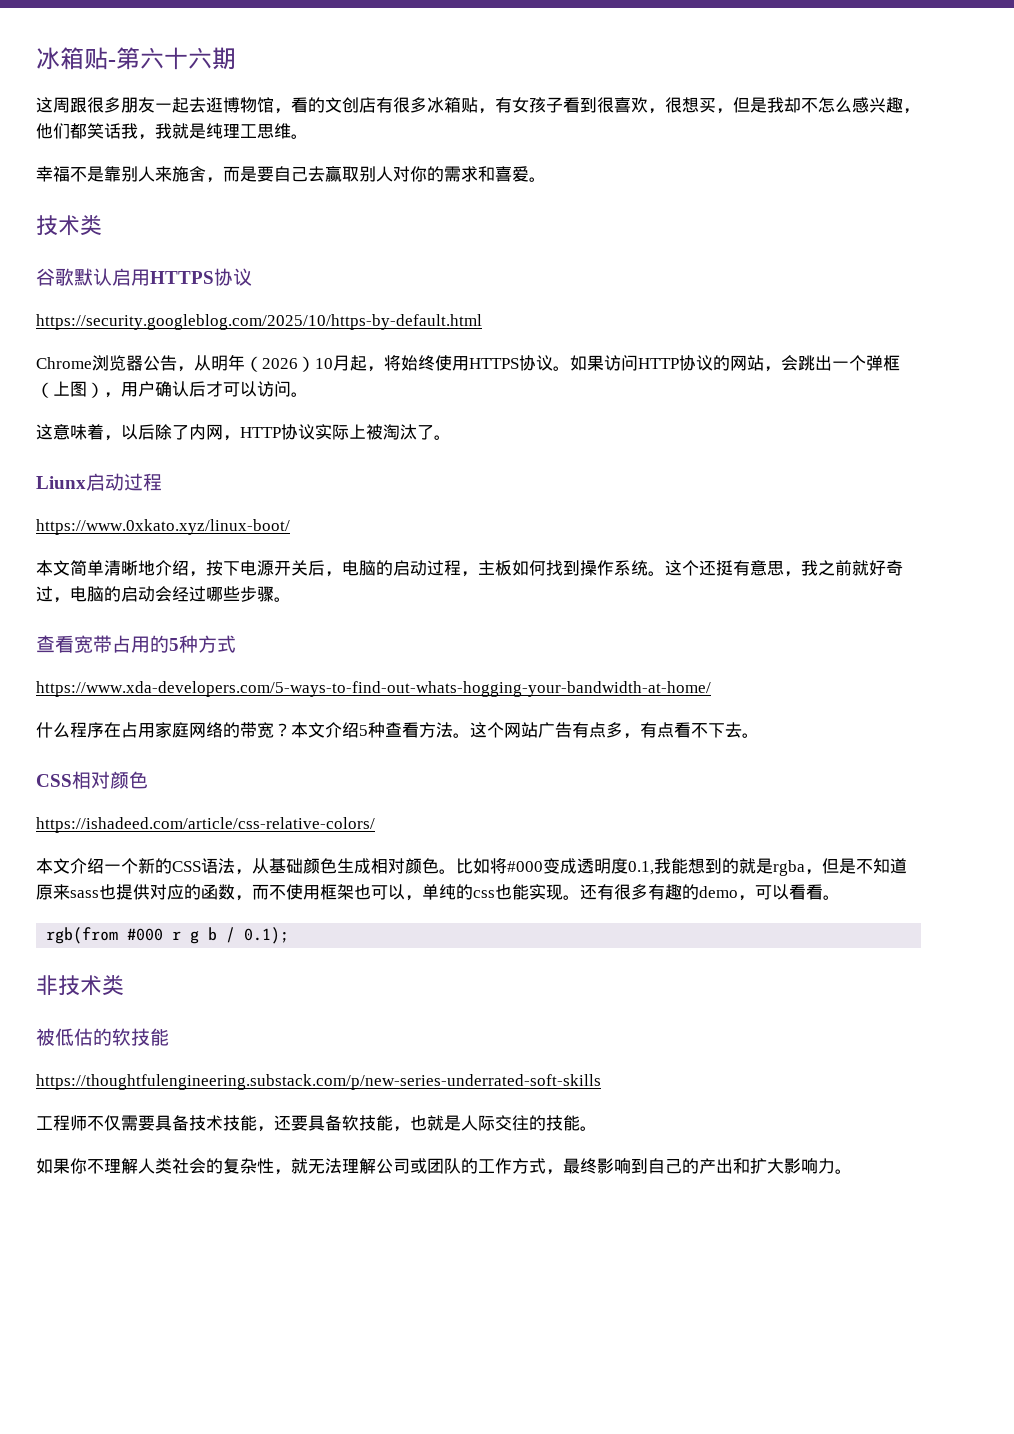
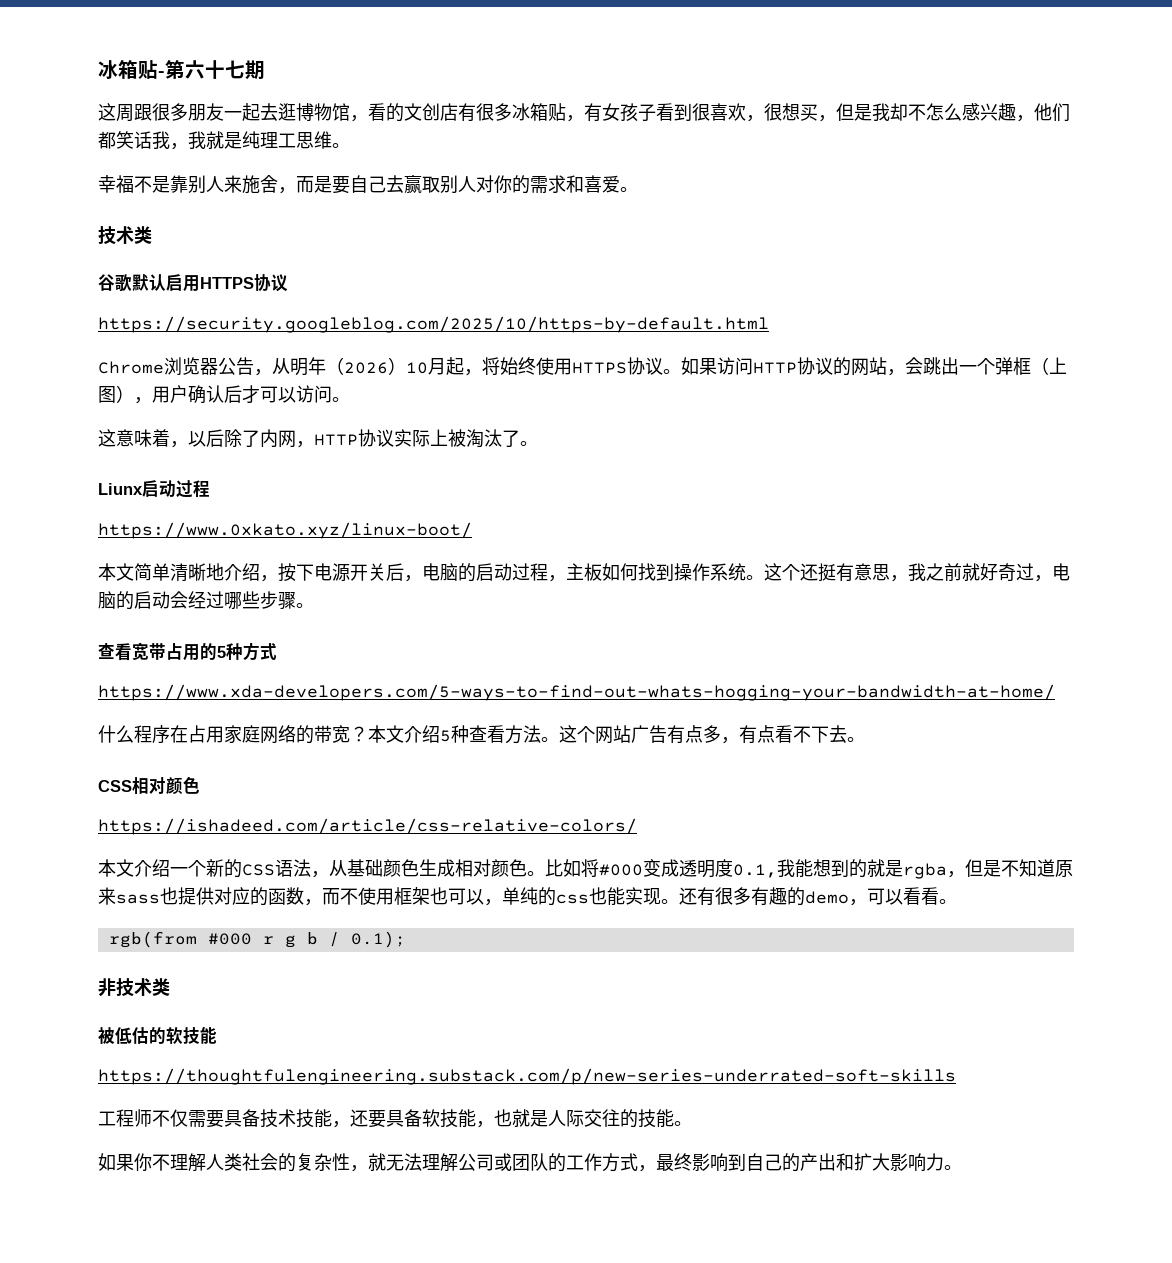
- 冰箱贴-第六十六期
+ 冰箱贴-第六十七期

